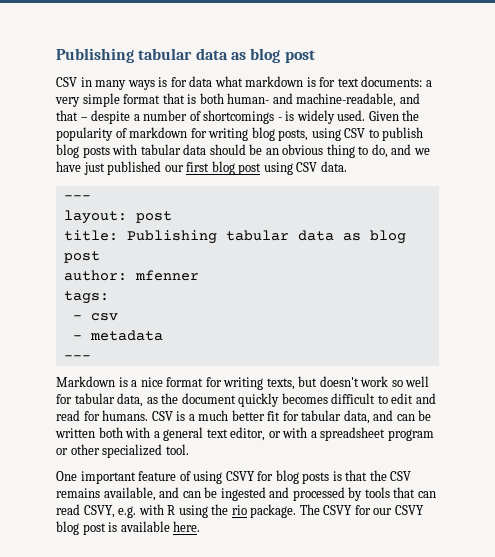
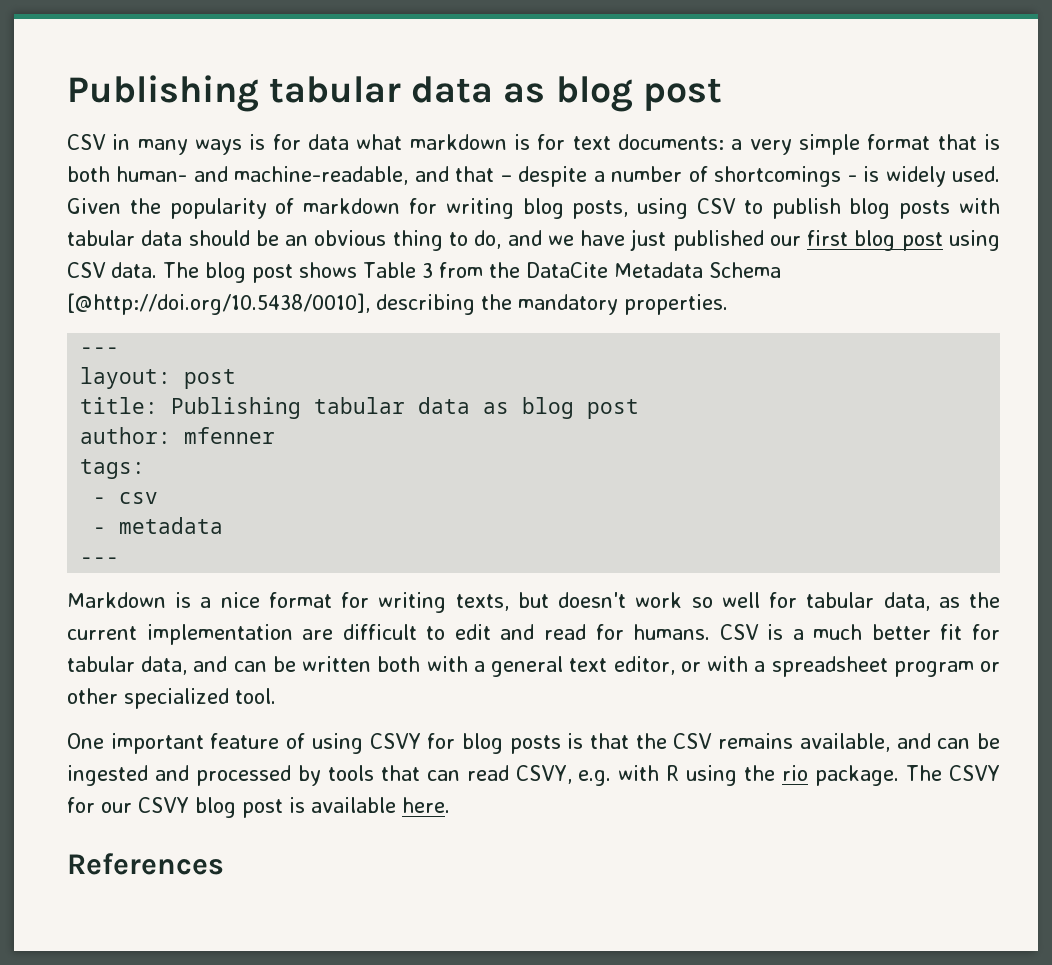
+ The blog post shows Table 3 from the DataCite Metadata Schema [@http://doi.org/10.5438/0010], describing the mandatory properties.
- Markdown is a nice format for writing texts, but doesn't work so well for tabular data, as the document quickly becomes difficult to edit and read for humans.
+ Markdown is a nice format for writing texts, but doesn't work so well for tabular data, as the current implementation are difficult to edit and read for humans.
+ References

